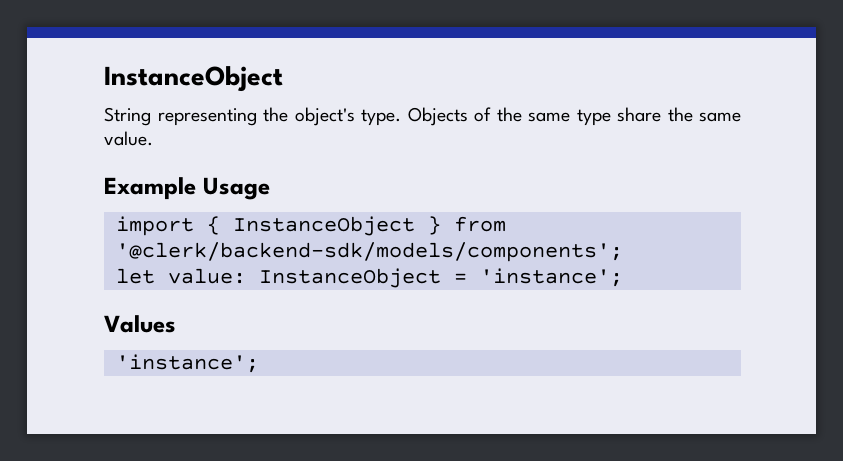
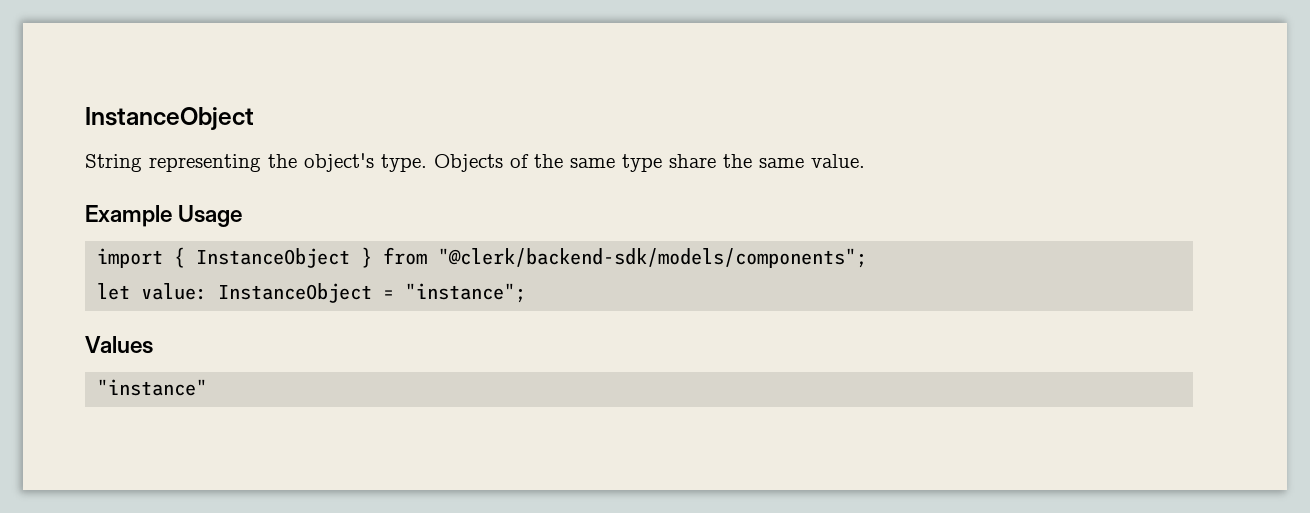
- import { InstanceObject } from '@clerk/backend-sdk/models/components';
+ import { InstanceObject } from "@clerk/backend-sdk/models/components";
- let value: InstanceObject = 'instance';
+ let value: InstanceObject = "instance";
  Values
- 'instance';
+ "instance"

